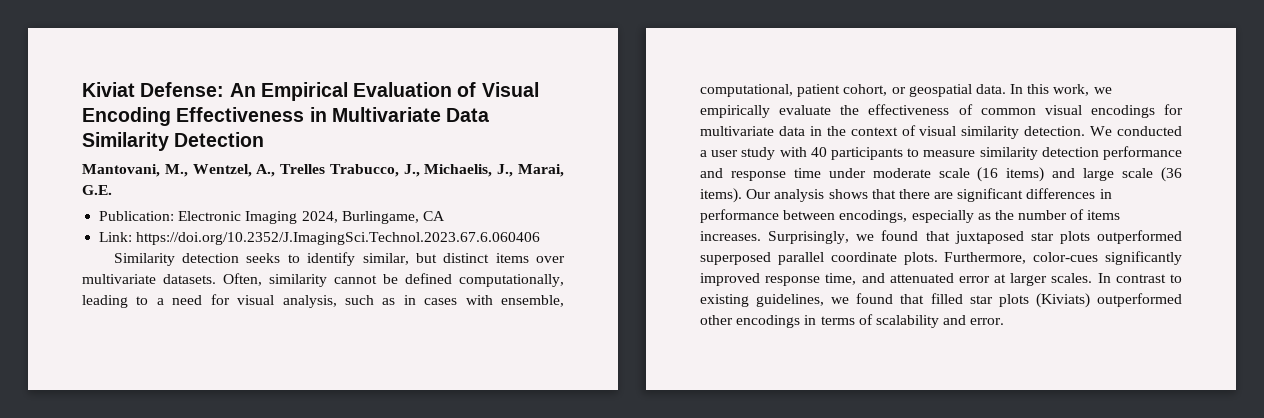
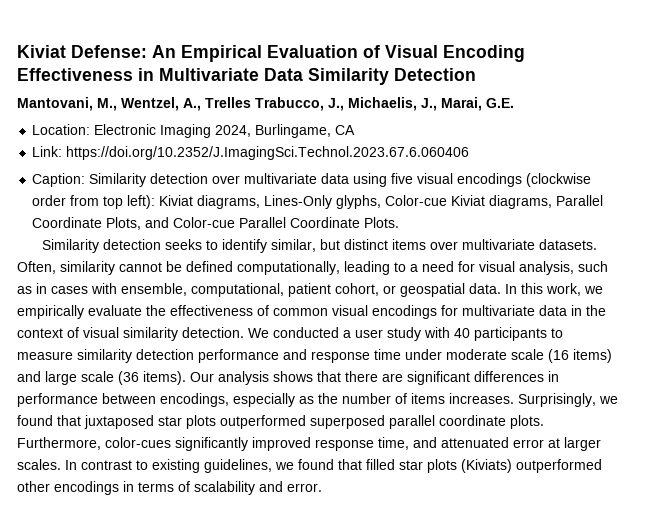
- Publication: Electronic Imaging 2024, Burlingame, CA
+ Location: Electronic Imaging 2024, Burlingame, CA
+ Caption: Similarity detection over multivariate data using five visual encodings (clockwise order from top left): Kiviat diagrams, Lines-Only glyphs, Color-cue Kiviat diagrams, Parallel Coordinate Plots, and Color-cue Parallel Coordinate Plots.

